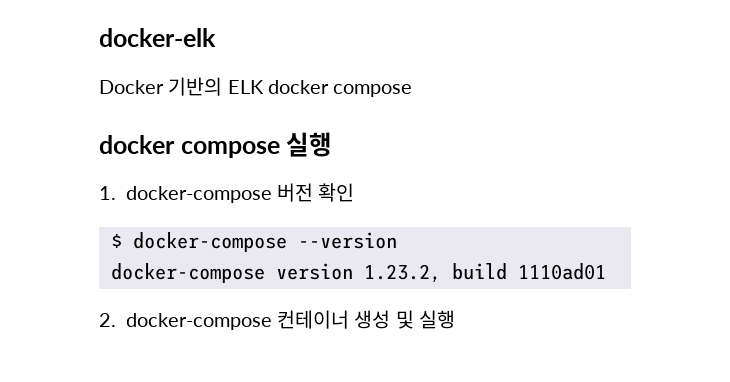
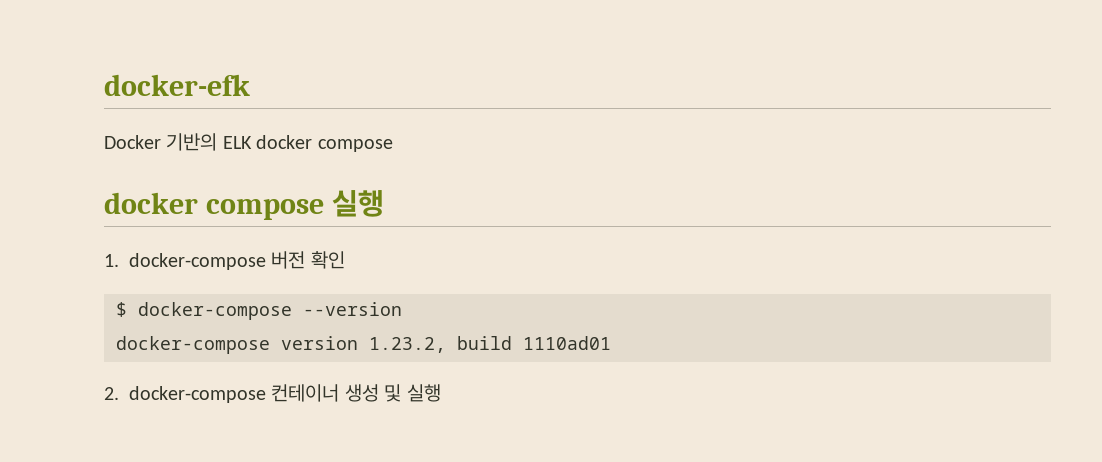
- docker-elk
+ docker-efk

